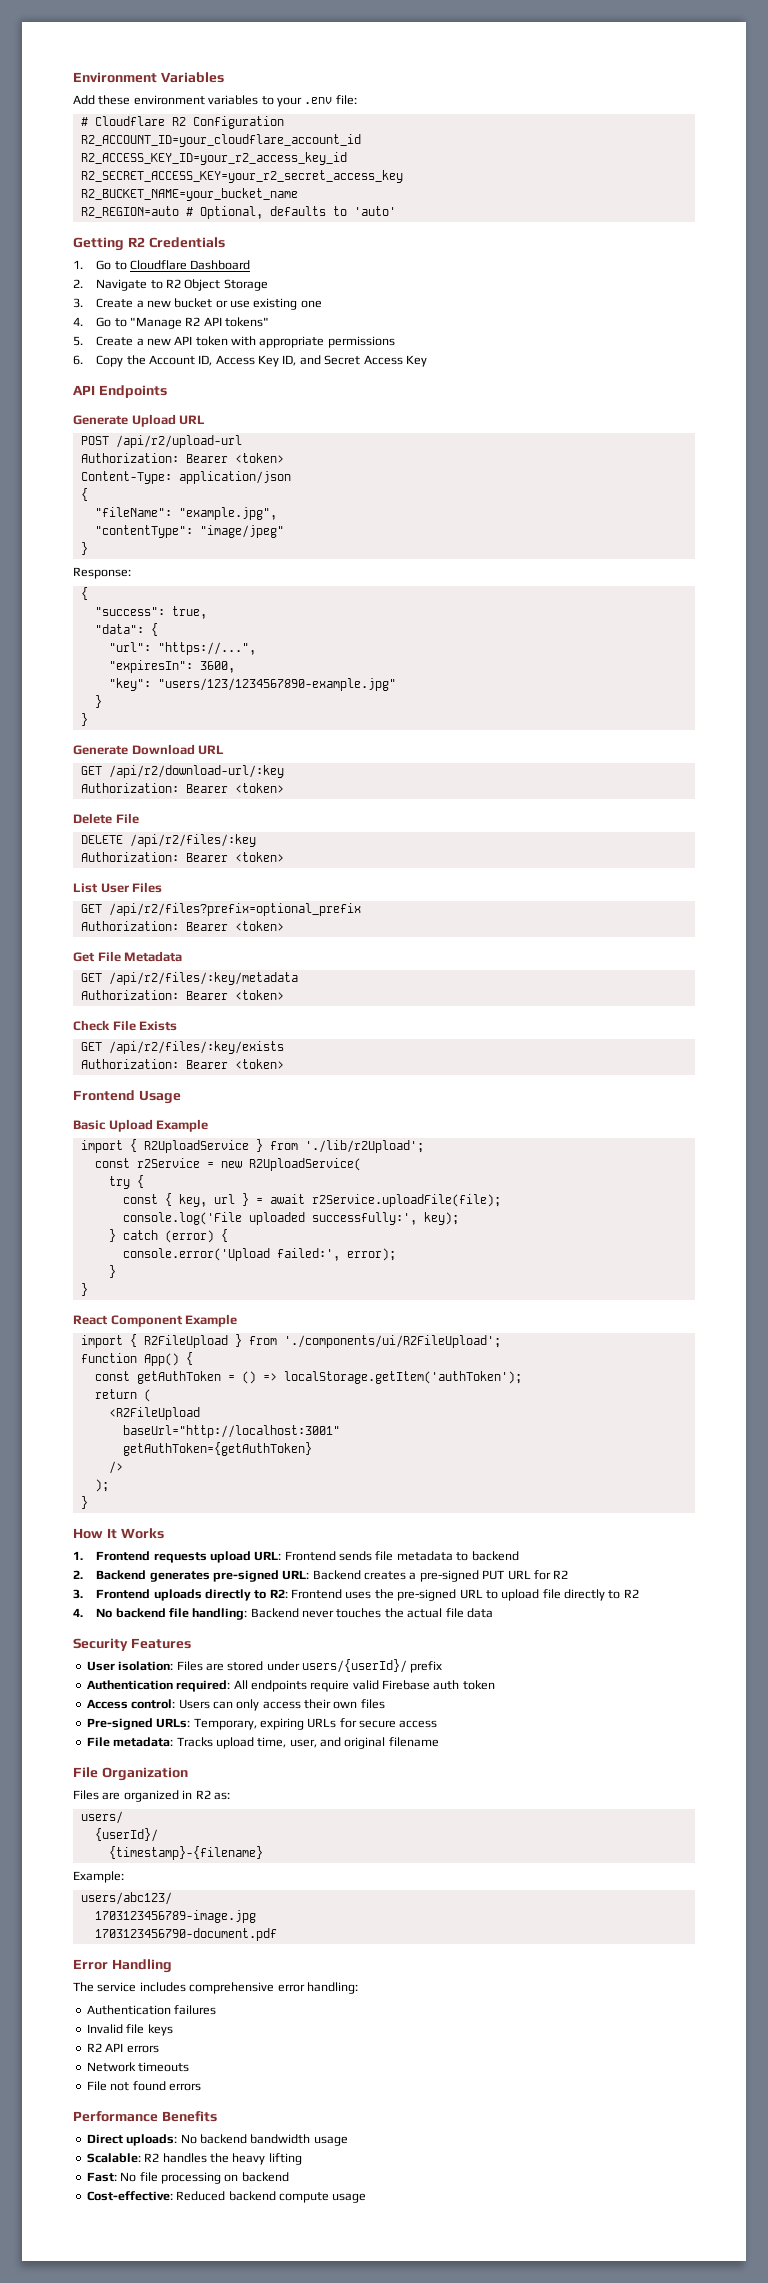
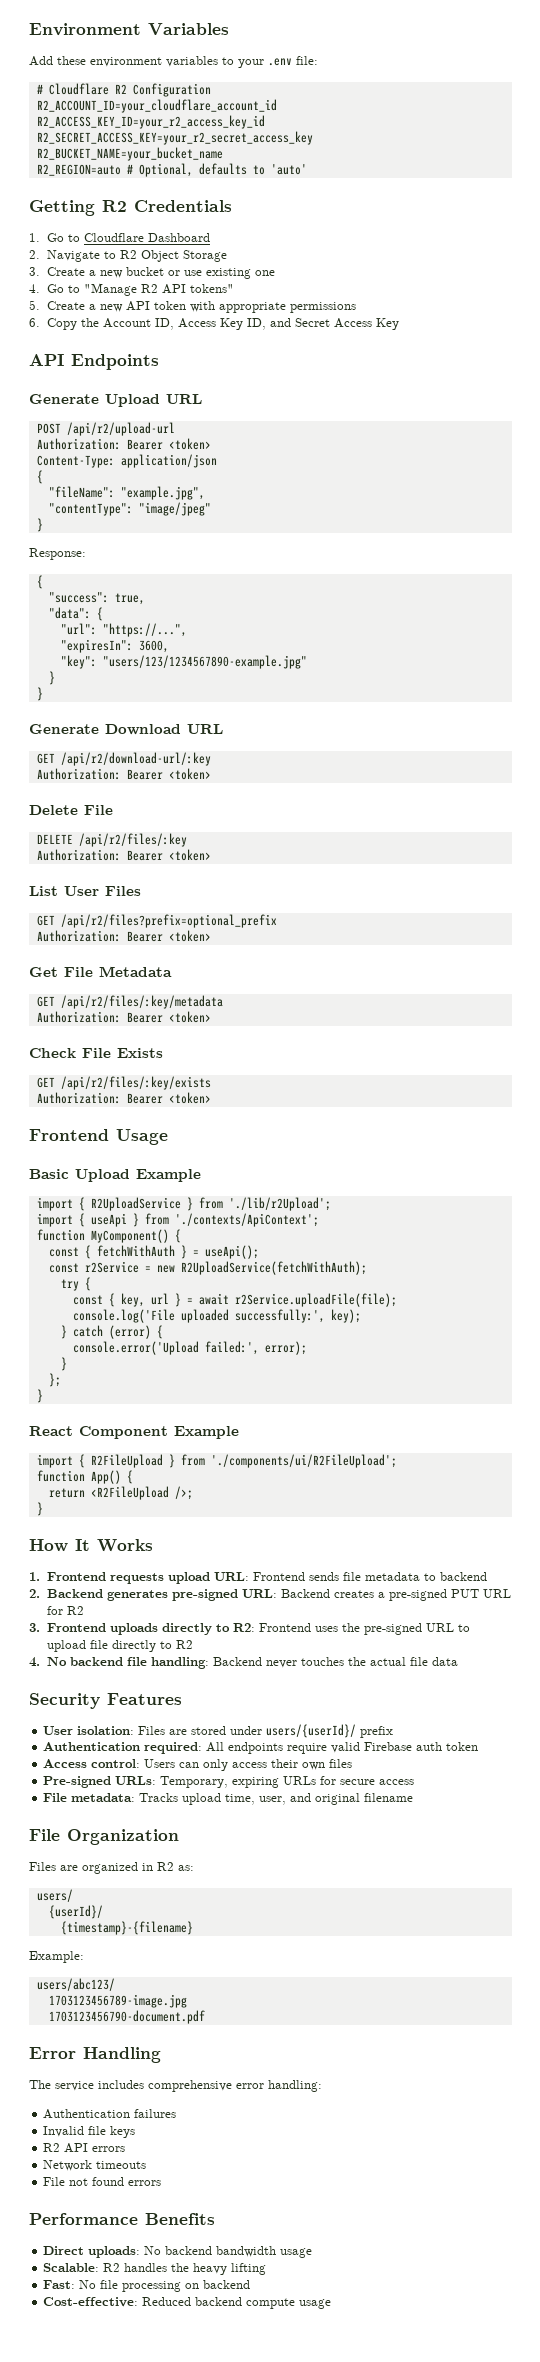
+ import { useApi } from './contexts/ApiContext';
+ function MyComponent() {
+ const { fetchWithAuth } = useApi();
- const r2Service = new R2UploadService(
+ const r2Service = new R2UploadService(fetchWithAuth);
+ };
- const getAuthToken = () => localStorage.getItem('authToken');
- return (
- <R2FileUpload
- baseUrl="http://localhost:3001"
- getAuthToken={getAuthToken}
- />
- );
+ return <R2FileUpload />;

